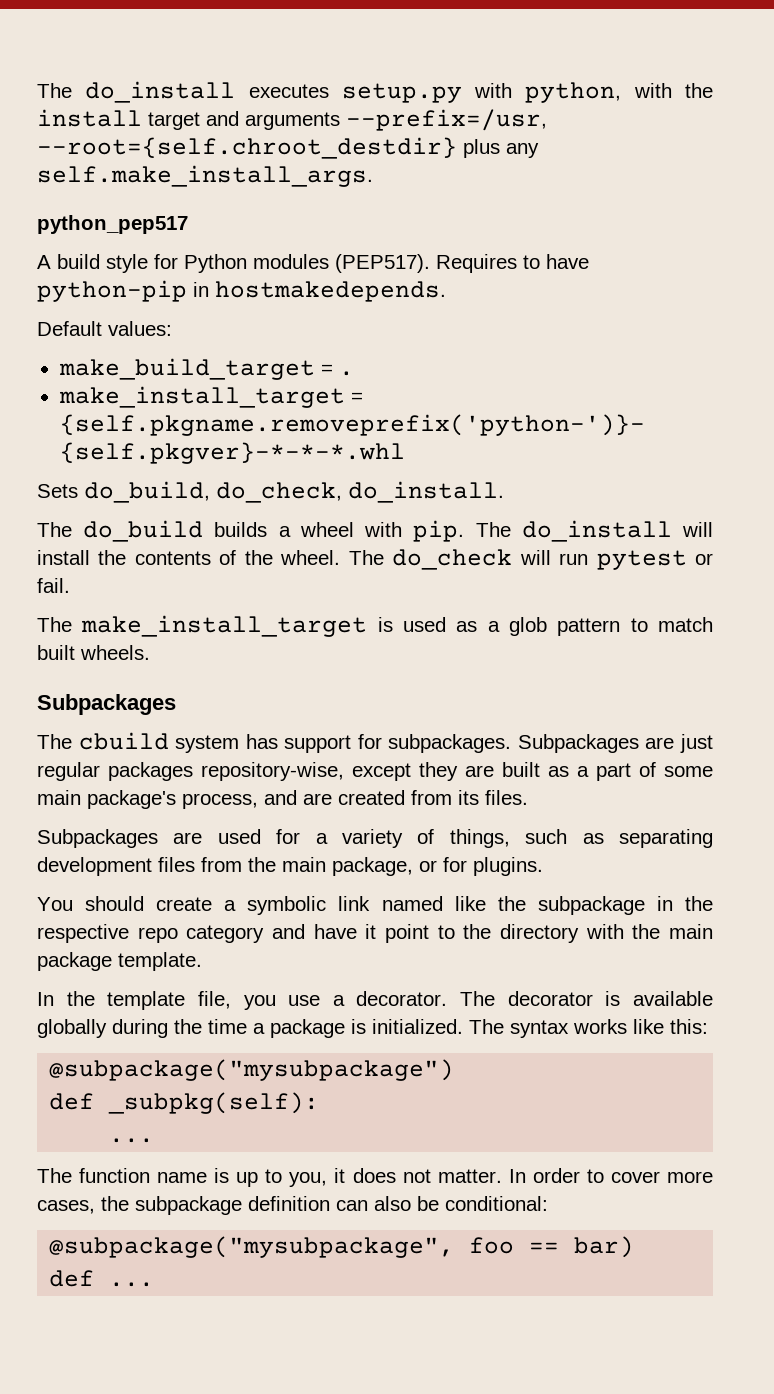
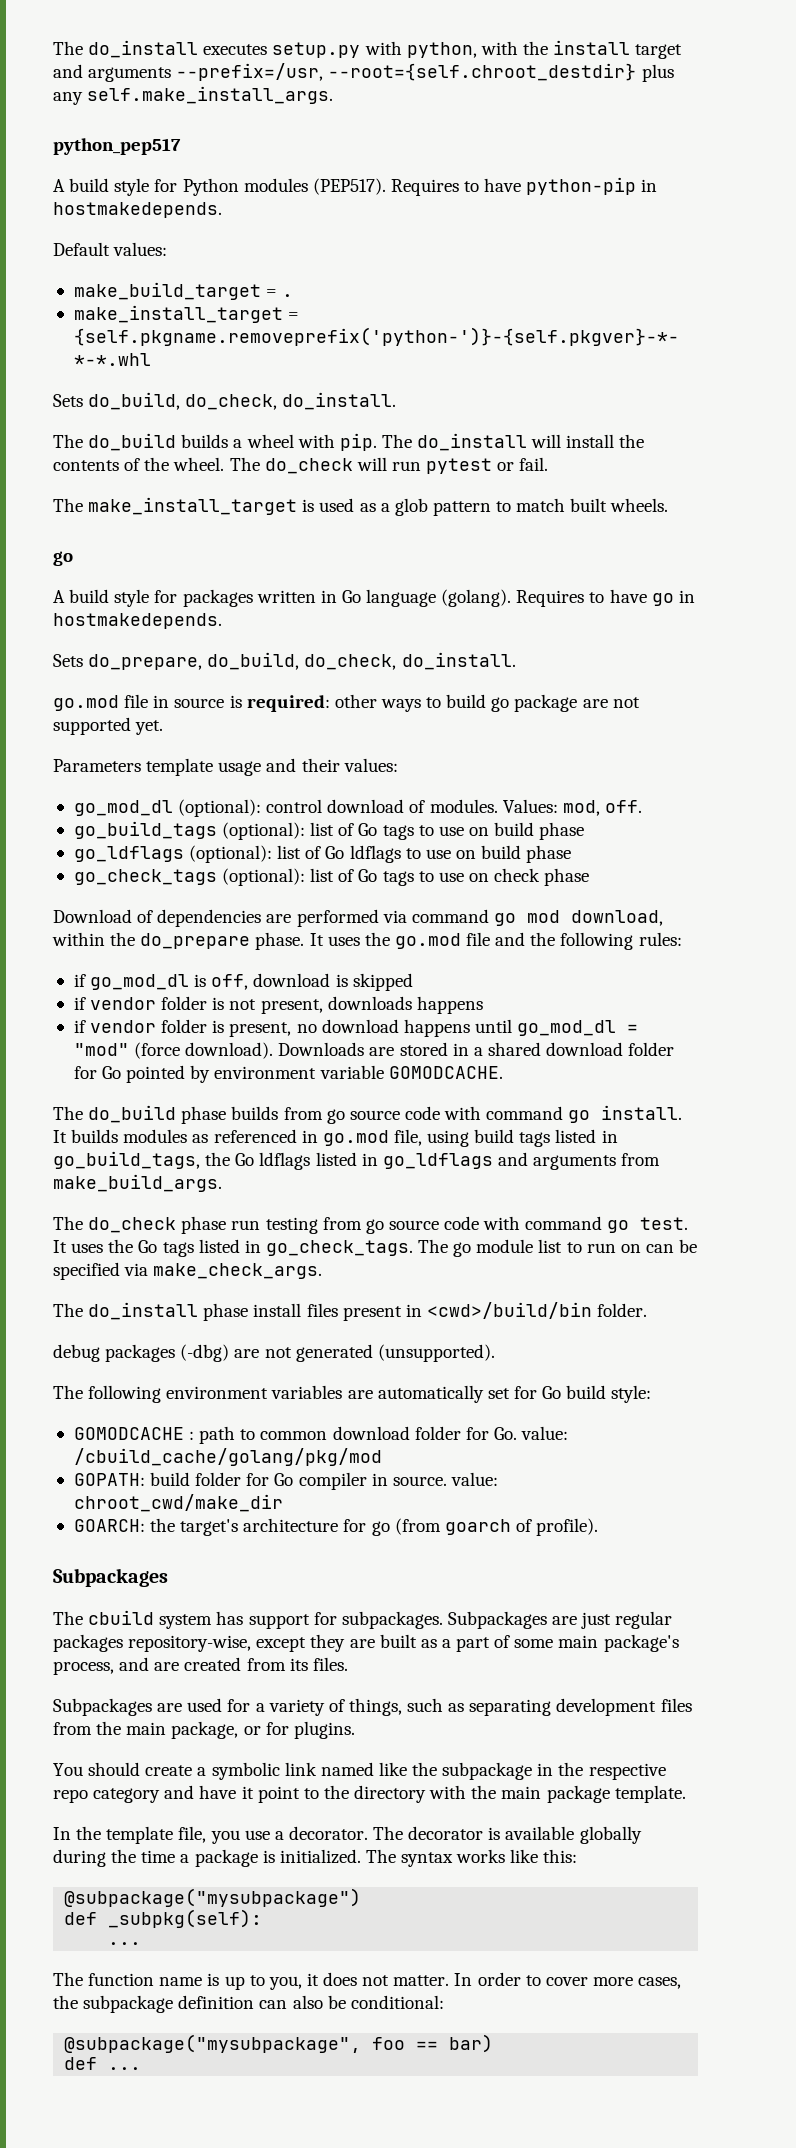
  The make_install_target is used as a glob pattern to match built wheels.
+ go
+ A build style for packages written in Go language (golang). Requires to have go in hostmakedepends.
+ Sets do_prepare, do_build, do_check, do_install.
+ go.mod file in source is required: other ways to build go package are not supported yet.
+ Parameters template usage and their values:
+ go_mod_dl (optional): control download of modules. Values: mod, off.
+ go_build_tags (optional): list of Go tags to use on build phase
+ go_ldflags (optional): list of Go ldflags to use on build phase
+ go_check_tags (optional): list of Go tags to use on check phase
+ Download of dependencies are performed via command go mod download, within the do_prepare phase. It uses the go.mod file and the following rules:
+ if go_mod_dl is off, download is skipped
+ if vendor folder is not present, downloads happens
+ if vendor folder is present, no download happens until go_mod_dl = "mod" (force download). Downloads are stored in a shared download folder for Go pointed by environment variable GOMODCACHE.
+ The do_build phase builds from go source code with command go install. It builds modules as referenced in go.mod file, using build tags listed in go_build_tags, the Go ldflags listed in go_ldflags and arguments from make_build_args.
+ The do_check phase run testing from go source code with command go test. It uses the Go tags listed in go_check_tags. The go module list to run on can be specified via make_check_args.
+ The do_install phase install files present in <cwd>/build/bin folder.
+ debug packages (-dbg) are not generated (unsupported).
+ The following environment variables are automatically set for Go build style:
+ GOMODCACHE : path to common download folder for Go. value: /cbuild_cache/golang/pkg/mod
+ GOPATH: build folder for Go compiler in source. value: chroot_cwd/make_dir
+ GOARCH: the target's architecture for go (from goarch of profile).

